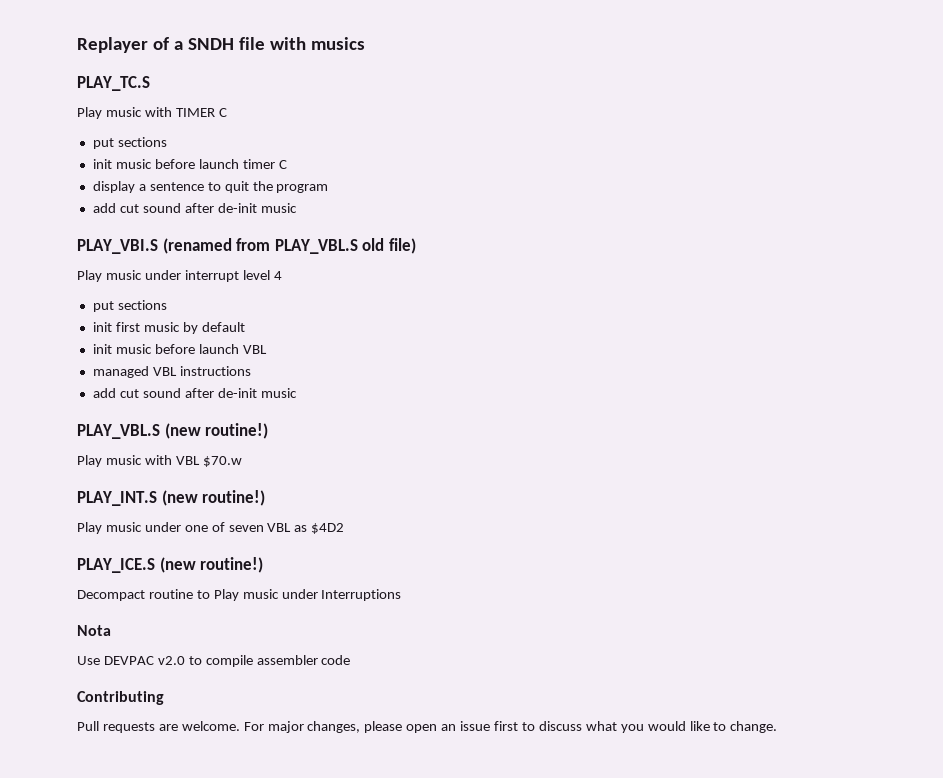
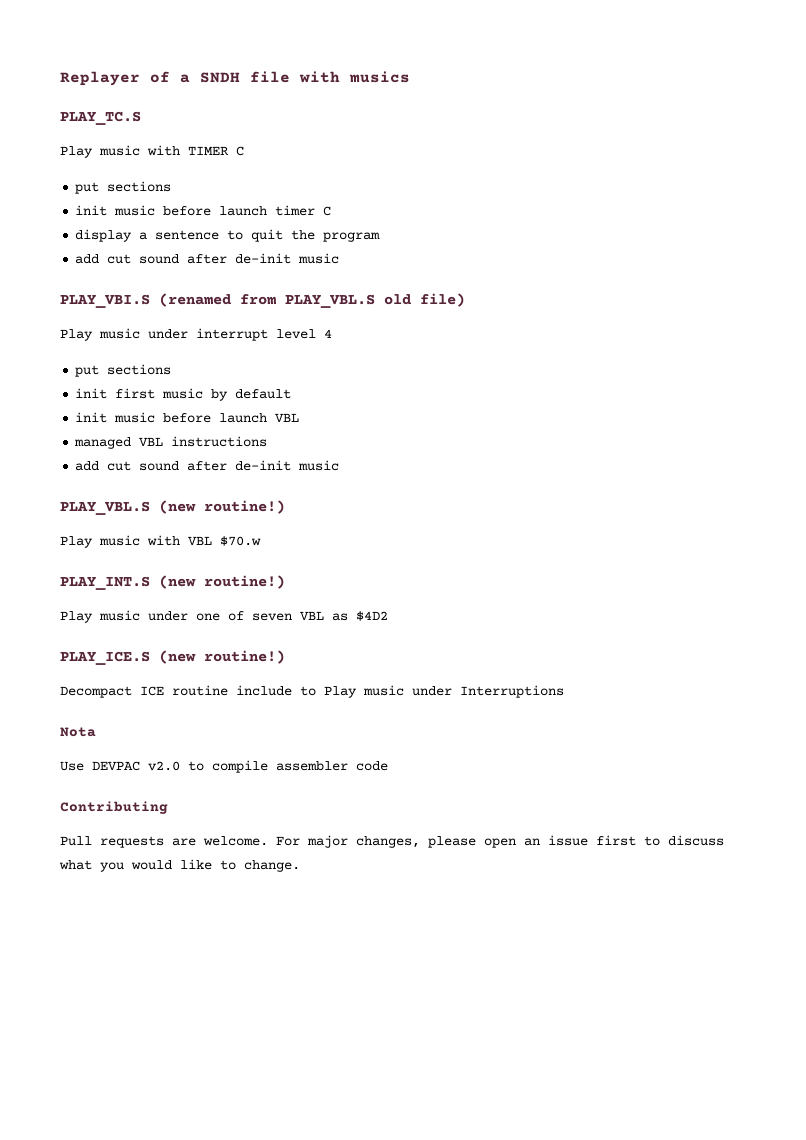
- Decompact routine to Play music under Interruptions
+ Decompact ICE routine include to Play music under Interruptions

